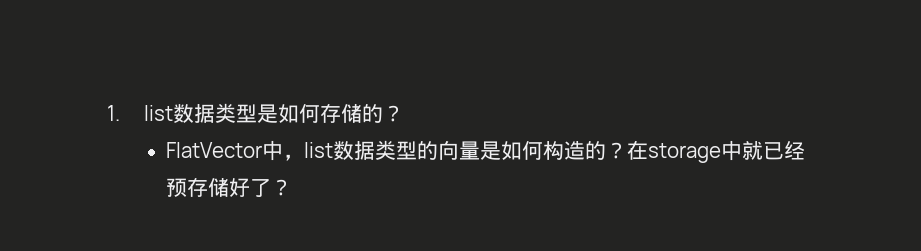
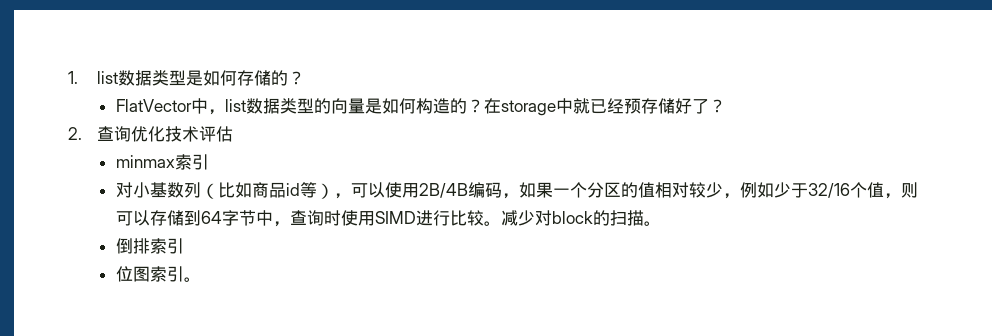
+ 2.查询优化技术评估
+ minmax索引
+ 对小基数列（比如商品id等），可以使用2B/4B编码，如果一个分区的值相对较少，例如少于32/16个值，则可以存储到64字节中，查询时使用SIMD进行比较。减少对block的扫描。
+ 倒排索引
+ 位图索引。

